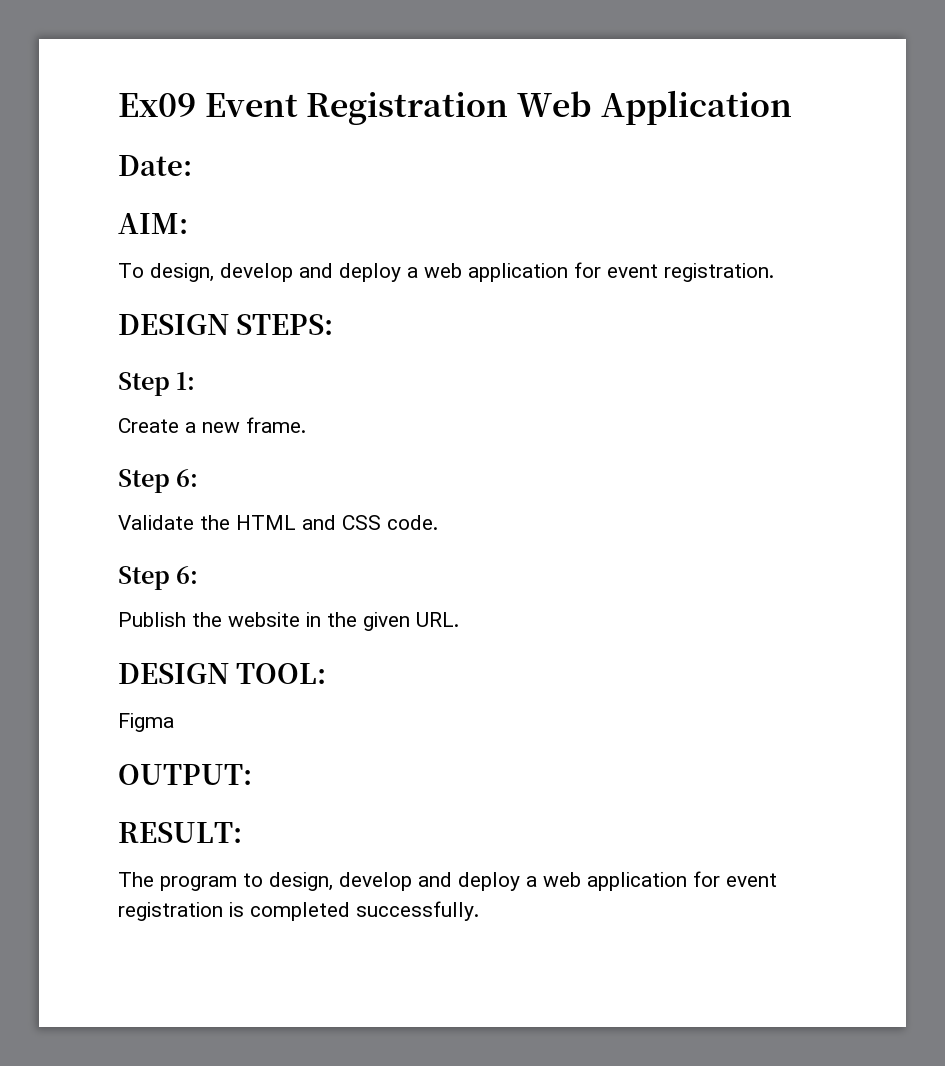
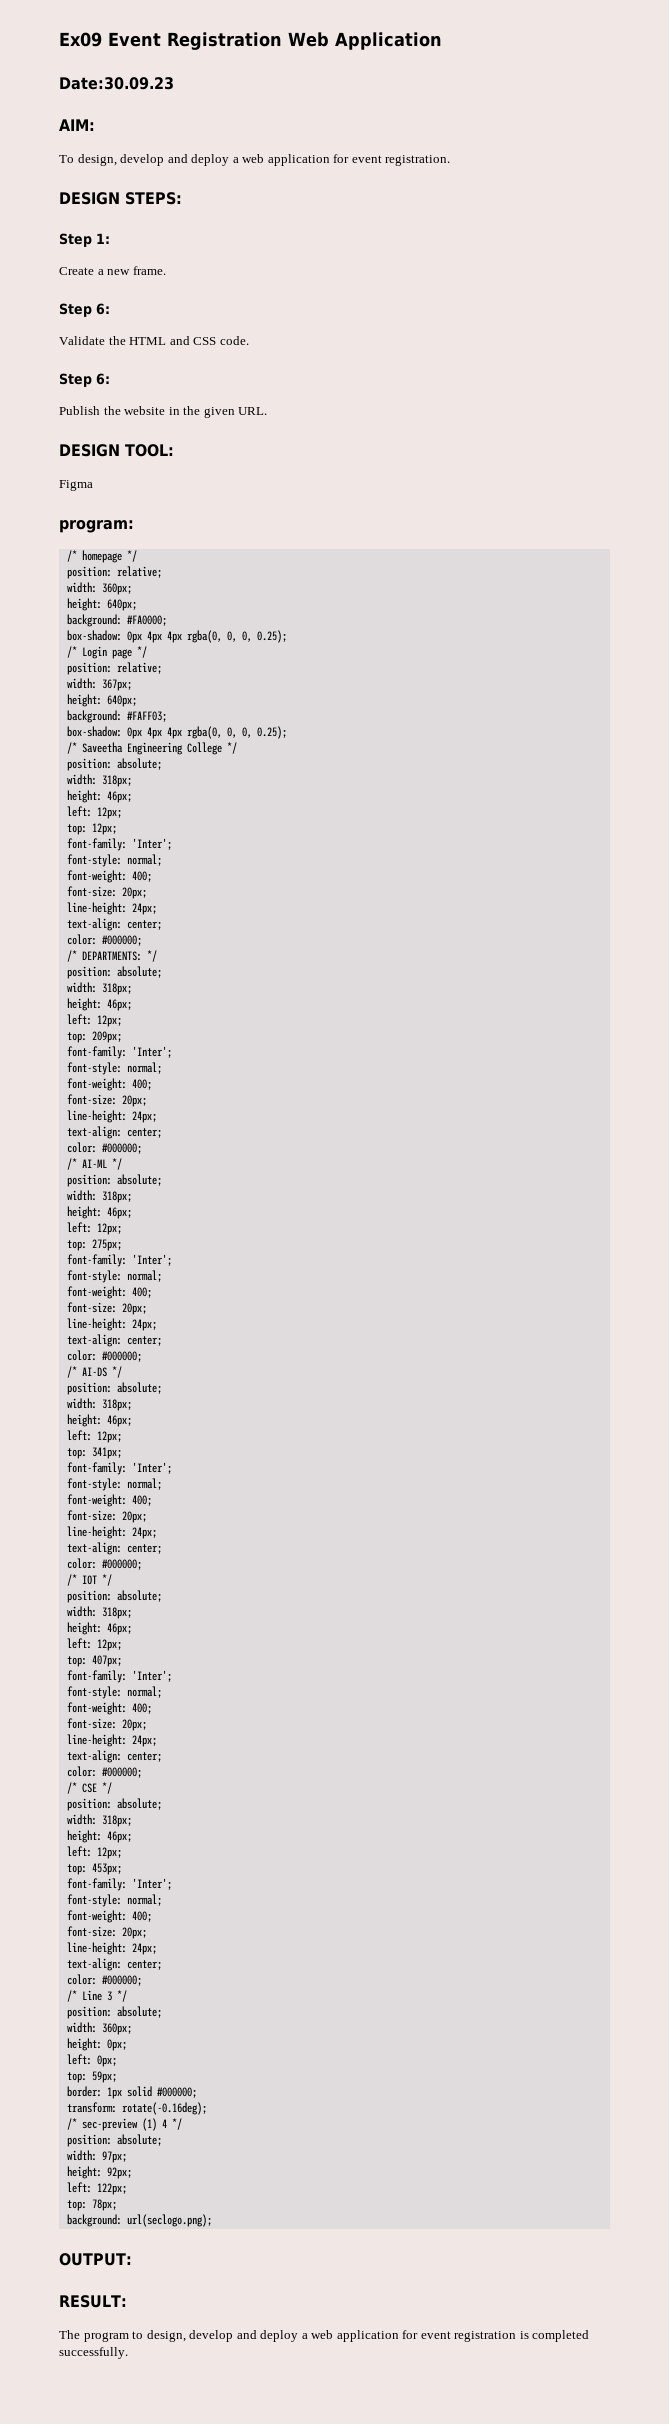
- Date:
+ Date:30.09.23
+ program:
+ /* homepage */
+ position: relative;
+ width: 360px;
+ height: 640px;
+ background: #FA0000;
+ box-shadow: 0px 4px 4px rgba(0, 0, 0, 0.25);
+ /* Login page */
+ position: relative;
+ width: 367px;
+ height: 640px;
+ background: #FAFF03;
+ box-shadow: 0px 4px 4px rgba(0, 0, 0, 0.25);
+ /* Saveetha Engineering College */
+ position: absolute;
+ width: 318px;
+ height: 46px;
+ left: 12px;
+ top: 12px;
+ font-family: 'Inter';
+ font-style: normal;
+ font-weight: 400;
+ font-size: 20px;
+ line-height: 24px;
+ text-align: center;
+ color: #000000;
+ /* DEPARTMENTS: */
+ position: absolute;
+ width: 318px;
+ height: 46px;
+ left: 12px;
+ top: 209px;
+ font-family: 'Inter';
+ font-style: normal;
+ font-weight: 400;
+ font-size: 20px;
+ line-height: 24px;
+ text-align: center;
+ color: #000000;
+ /* AI-ML */
+ position: absolute;
+ width: 318px;
+ height: 46px;
+ left: 12px;
+ top: 275px;
+ font-family: 'Inter';
+ font-style: normal;
+ font-weight: 400;
+ font-size: 20px;
+ line-height: 24px;
+ text-align: center;
+ color: #000000;
+ /* AI-DS */
+ position: absolute;
+ width: 318px;
+ height: 46px;
+ left: 12px;
+ top: 341px;
+ font-family: 'Inter';
+ font-style: normal;
+ font-weight: 400;
+ font-size: 20px;
+ line-height: 24px;
+ text-align: center;
+ color: #000000;
+ /* IOT */
+ position: absolute;
+ width: 318px;
+ height: 46px;
+ left: 12px;
+ top: 407px;
+ font-family: 'Inter';
+ font-style: normal;
+ font-weight: 400;
+ font-size: 20px;
+ line-height: 24px;
+ text-align: center;
+ color: #000000;
+ /* CSE */
+ position: absolute;
+ width: 318px;
+ height: 46px;
+ left: 12px;
+ top: 453px;
+ font-family: 'Inter';
+ font-style: normal;
+ font-weight: 400;
+ font-size: 20px;
+ line-height: 24px;
+ text-align: center;
+ color: #000000;
+ /* Line 3 */
+ position: absolute;
+ width: 360px;
+ height: 0px;
+ left: 0px;
+ top: 59px;
+ border: 1px solid #000000;
+ transform: rotate(-0.16deg);
+ /* sec-preview (1) 4 */
+ position: absolute;
+ width: 97px;
+ height: 92px;
+ left: 122px;
+ top: 78px;
+ background: url(seclogo.png);

